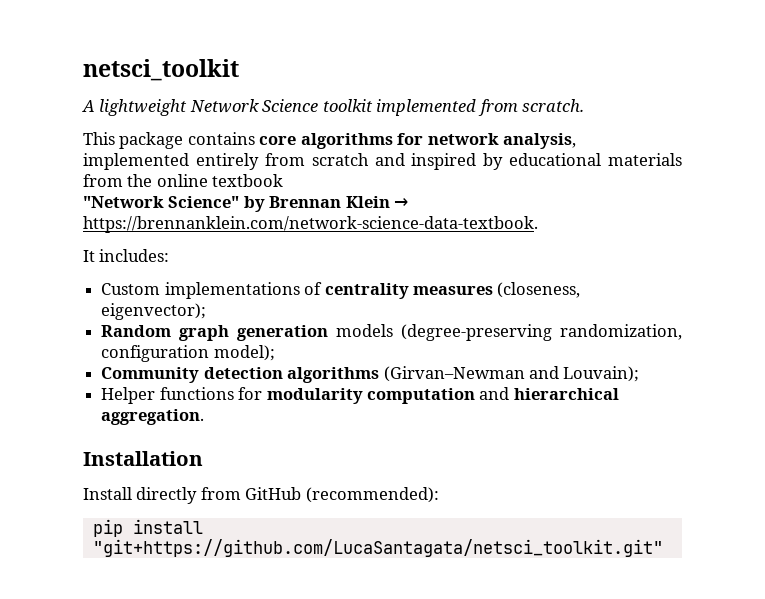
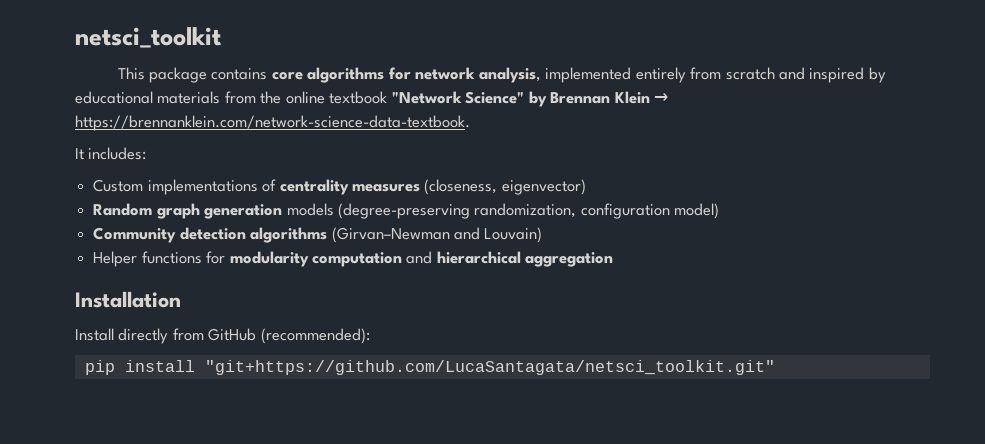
- A lightweight Network Science toolkit implemented from scratch.
- This package contains core algorithms for network analysis, implemented entirely from scratch and inspired by educational materials from the online textbook
- "Network Science" by Brennan Klein → https://brennanklein.com/network-science-data-textbook.
+ This package contains core algorithms for network analysis, implemented entirely from scratch and inspired by educational materials from the online textbook "Network Science" by Brennan Klein → https://brennanklein.com/network-science-data-textbook.
- Custom implementations of centrality measures (closeness, eigenvector);
+ Custom implementations of centrality measures (closeness, eigenvector)
- Random graph generation models (degree-preserving randomization, configuration model);
+ Random graph generation models (degree-preserving randomization, configuration model)
- Community detection algorithms (Girvan–Newman and Louvain);
+ Community detection algorithms (Girvan–Newman and Louvain)
- Helper functions for modularity computation and hierarchical aggregation.
+ Helper functions for modularity computation and hierarchical aggregation

